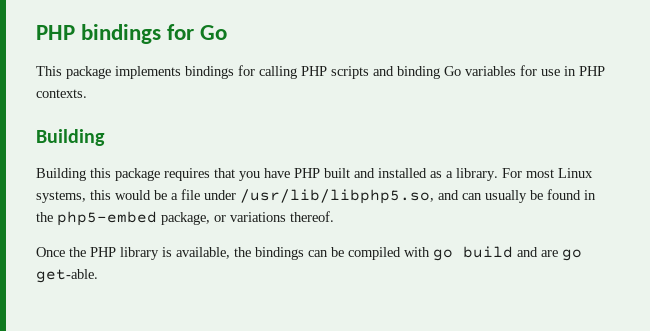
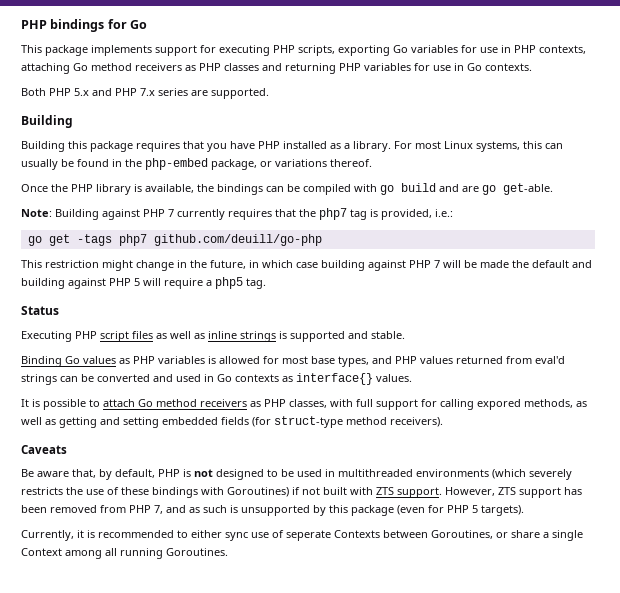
- This package implements bindings for calling PHP scripts and binding Go variables for use in PHP contexts.
+ This package implements support for executing PHP scripts, exporting Go variables for use in PHP contexts, attaching Go method receivers as PHP classes and returning PHP variables for use in Go contexts.
+ Both PHP 5.x and PHP 7.x series are supported.
- Building this package requires that you have PHP built and installed as a library.
+ Building this package requires that you have PHP installed as a library.
- For most Linux systems, this would be a file under /usr/lib/libphp5.so, and can usually be found in the php5-embed package, or variations thereof.
+ For most Linux systems, this can usually be found in the php-embed package, or variations thereof.
+ Note: Building against PHP 7 currently requires that the php7 tag is provided, i.e.:
+ go get -tags php7 github.com/deuill/go-php
+ This restriction might change in the future, in which case building against PHP 7 will be made the default and building against PHP 5 will require a php5 tag.
+ Status
+ Executing PHP script files as well as inline strings is supported and stable.
+ Binding Go values as PHP variables is allowed for most base types, and PHP values returned from eval'd strings can be converted and used in Go contexts as interface{} values.
+ It is possible to attach Go method receivers as PHP classes, with full support for calling expored methods, as well as getting and setting embedded fields (for struct-type method receivers).
+ Caveats
+ Be aware that, by default, PHP is not designed to be used in multithreaded environments (which severely restricts the use of these bindings with Goroutines) if not built with ZTS support. However, ZTS support has been removed from PHP 7, and as such is unsupported by this package (even for PHP 5 targets).
+ Currently, it is recommended to either sync use of seperate Contexts between Goroutines, or share a single Context among all running Goroutines.

